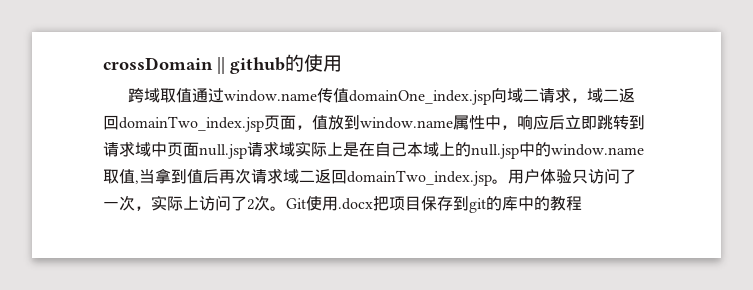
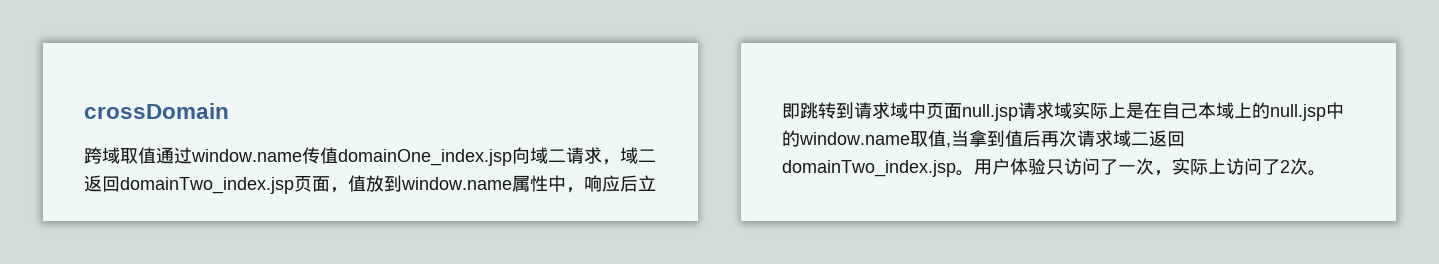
- crossDomain || github的使用
+ crossDomain
- Git使用.docx把项目保存到git的库中的教程

